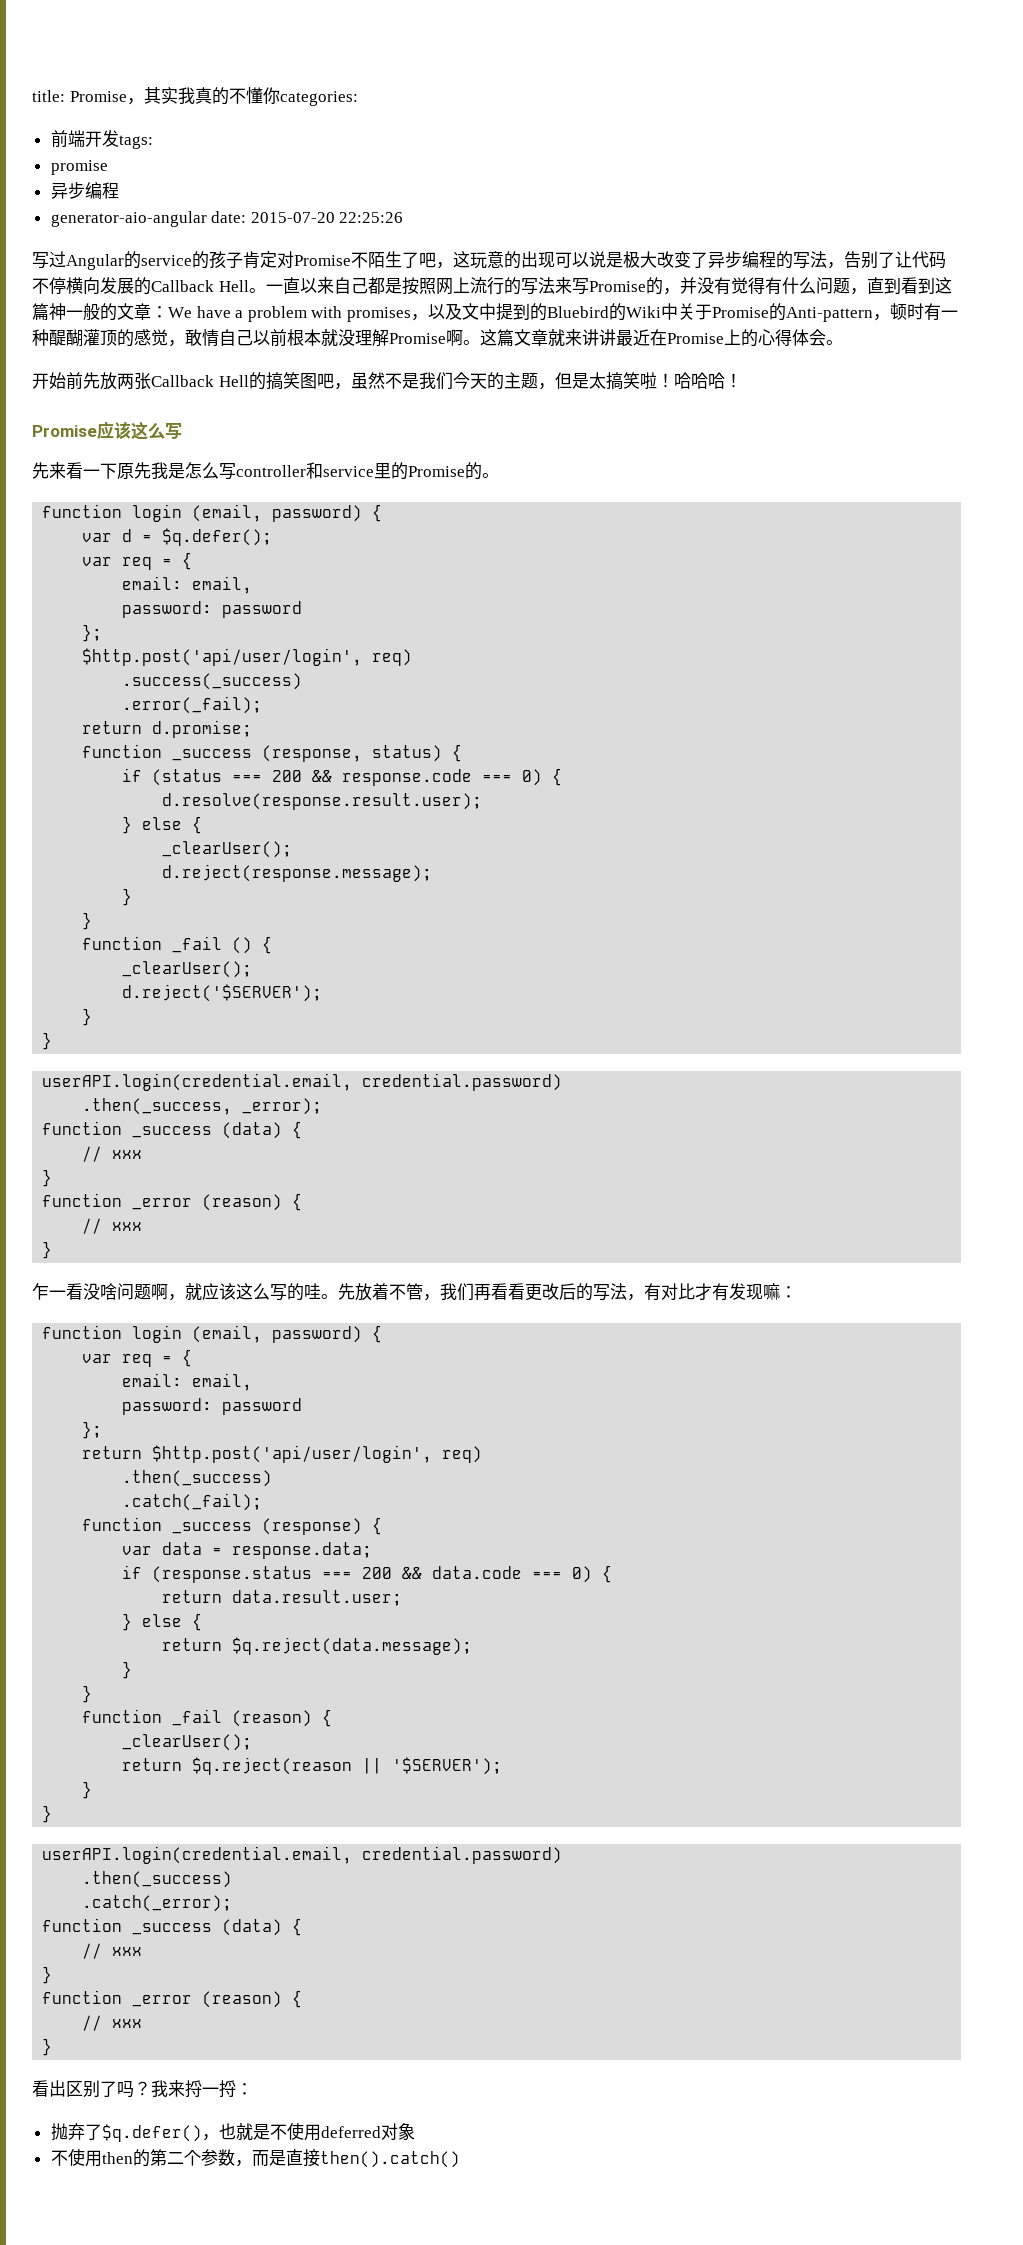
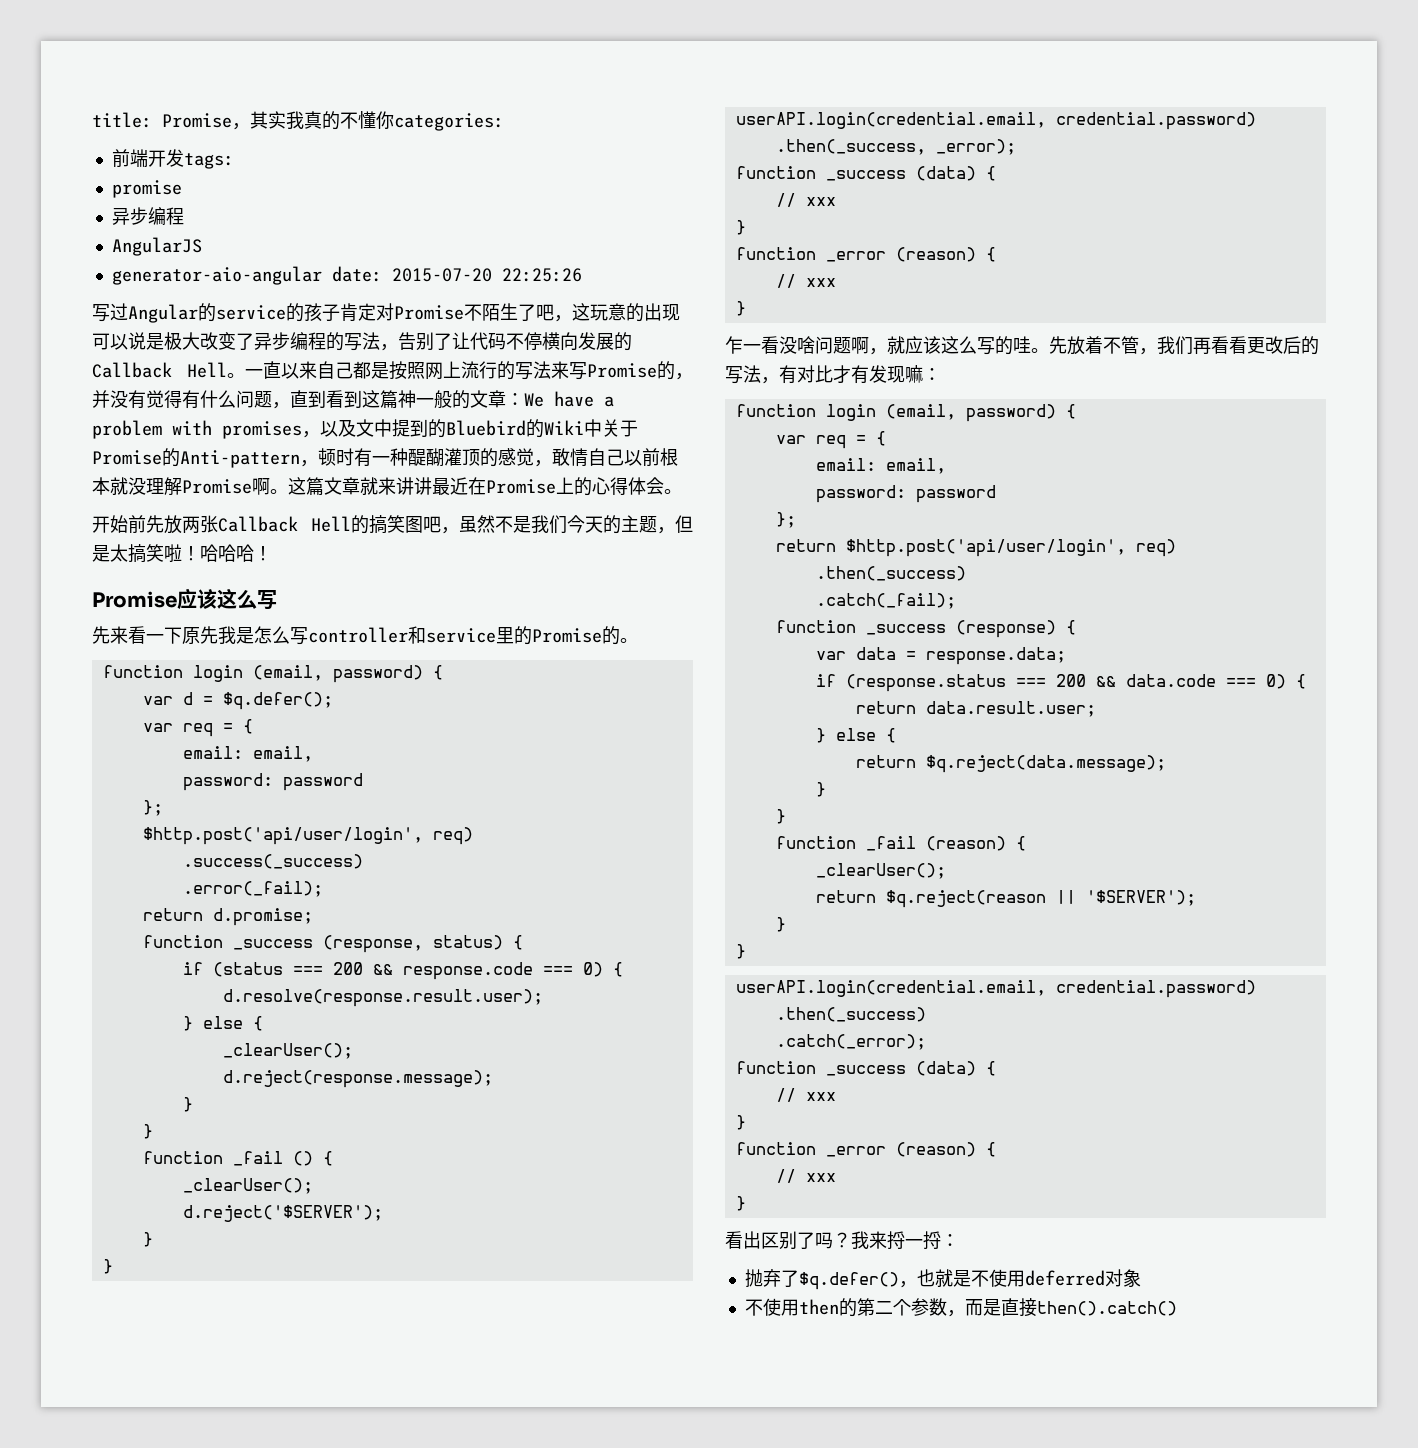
+ AngularJS

